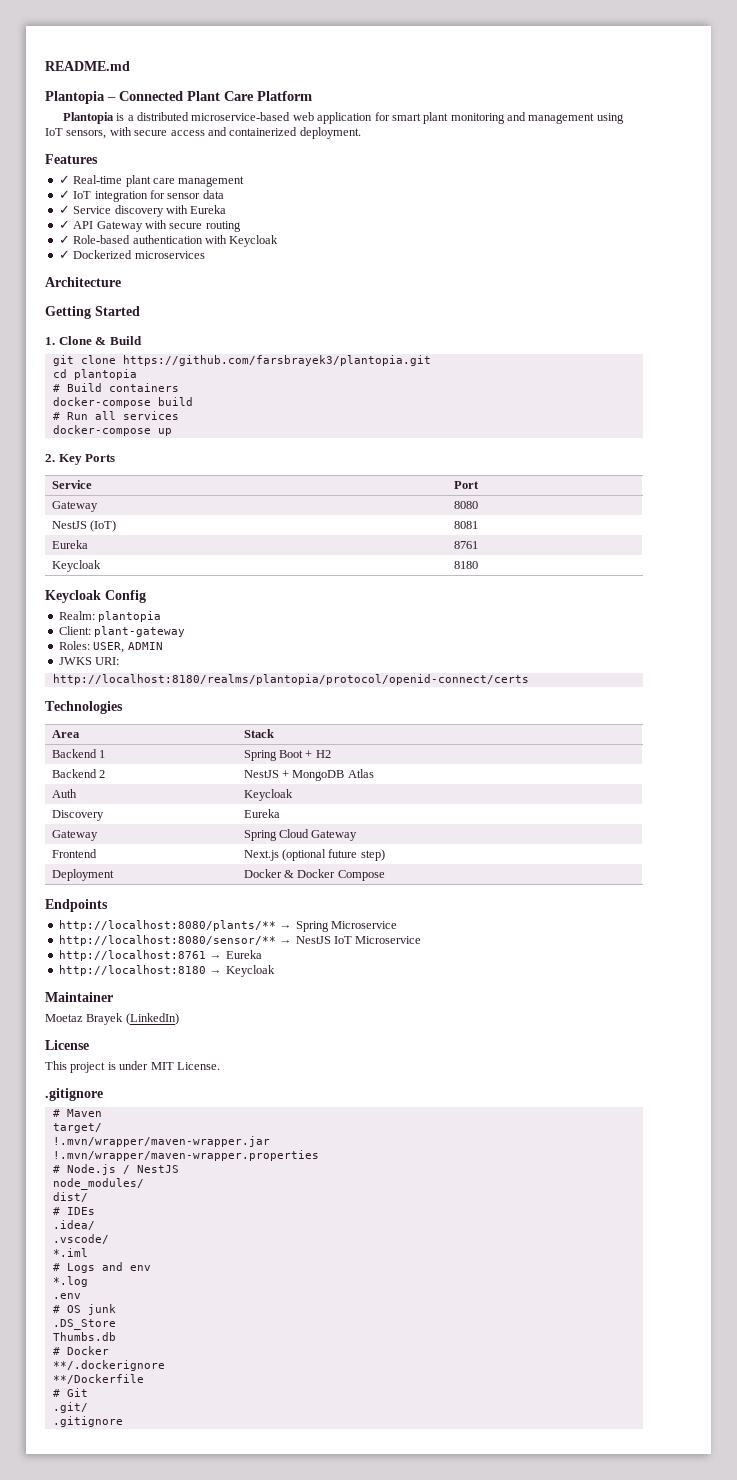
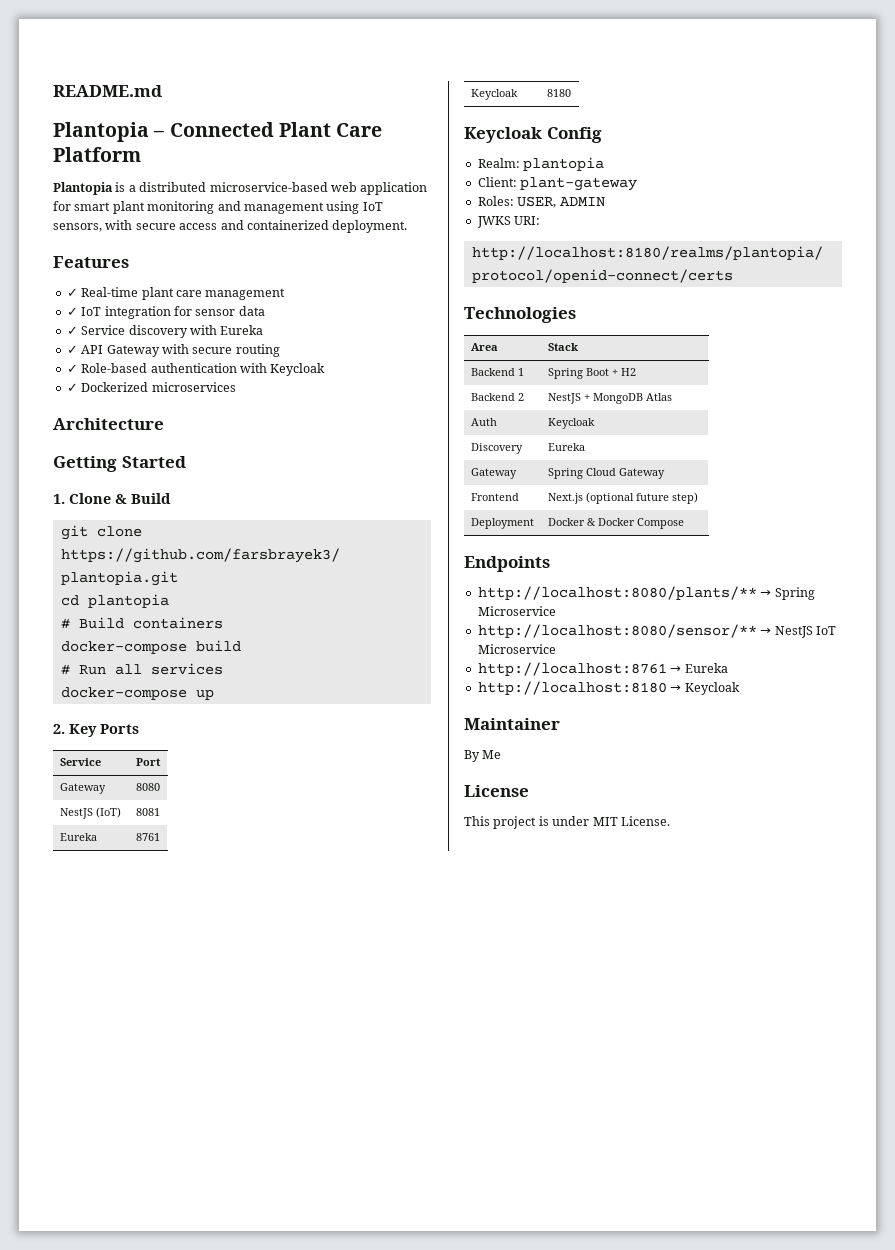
- Moetaz Brayek (LinkedIn)
+ By Me
  This project is under MIT License.
- .gitignore
- # Maven
- target/
- !.mvn/wrapper/maven-wrapper.jar
- !.mvn/wrapper/maven-wrapper.properties
- # Node.js / NestJS
- node_modules/
- dist/
- # IDEs
- .idea/
- .vscode/
- *.iml
- # Logs and env
- *.log
- .env
- # OS junk
- .DS_Store
- Thumbs.db
- # Docker
- **/.dockerignore
- **/Dockerfile
- # Git
- .git/
- .gitignore

